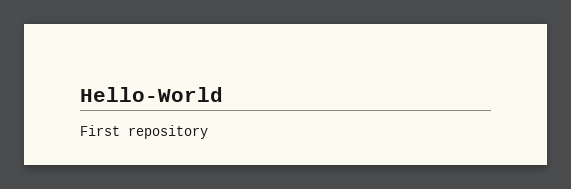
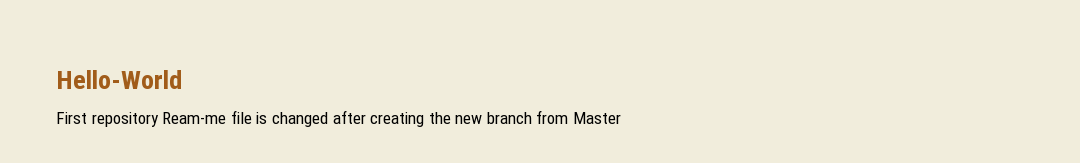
- First repository
+ First repository Ream-me file is changed after creating the new branch from Master

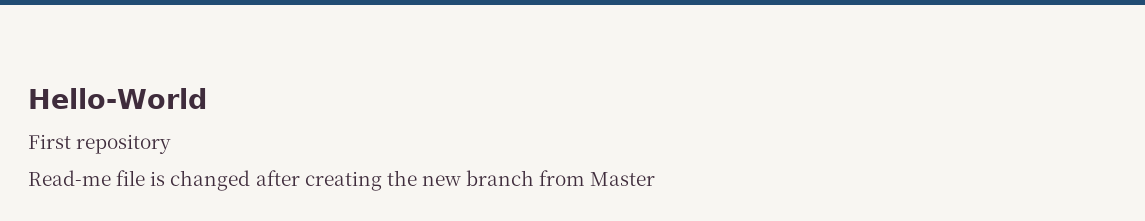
- First repository Ream-me file is changed after creating the new branch from Master
+ First repository
+ Read-me file is changed after creating the new branch from Master

